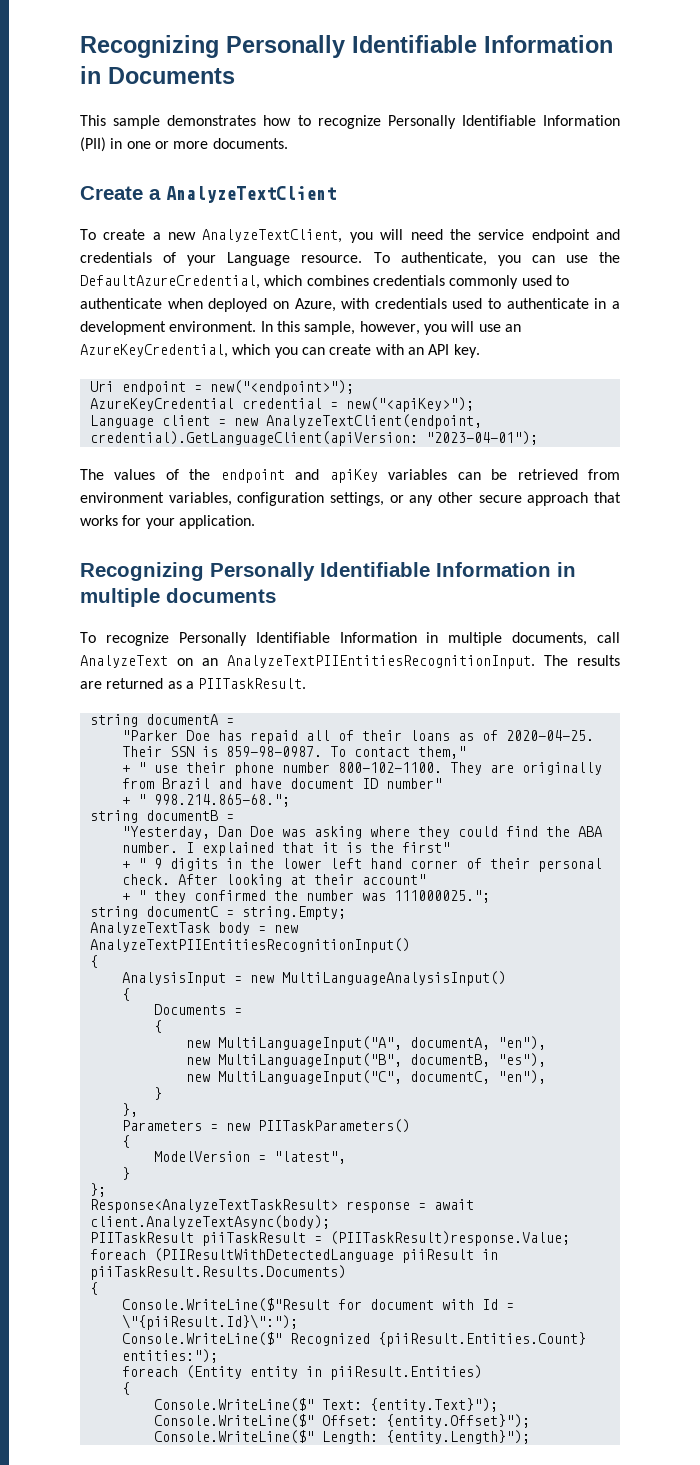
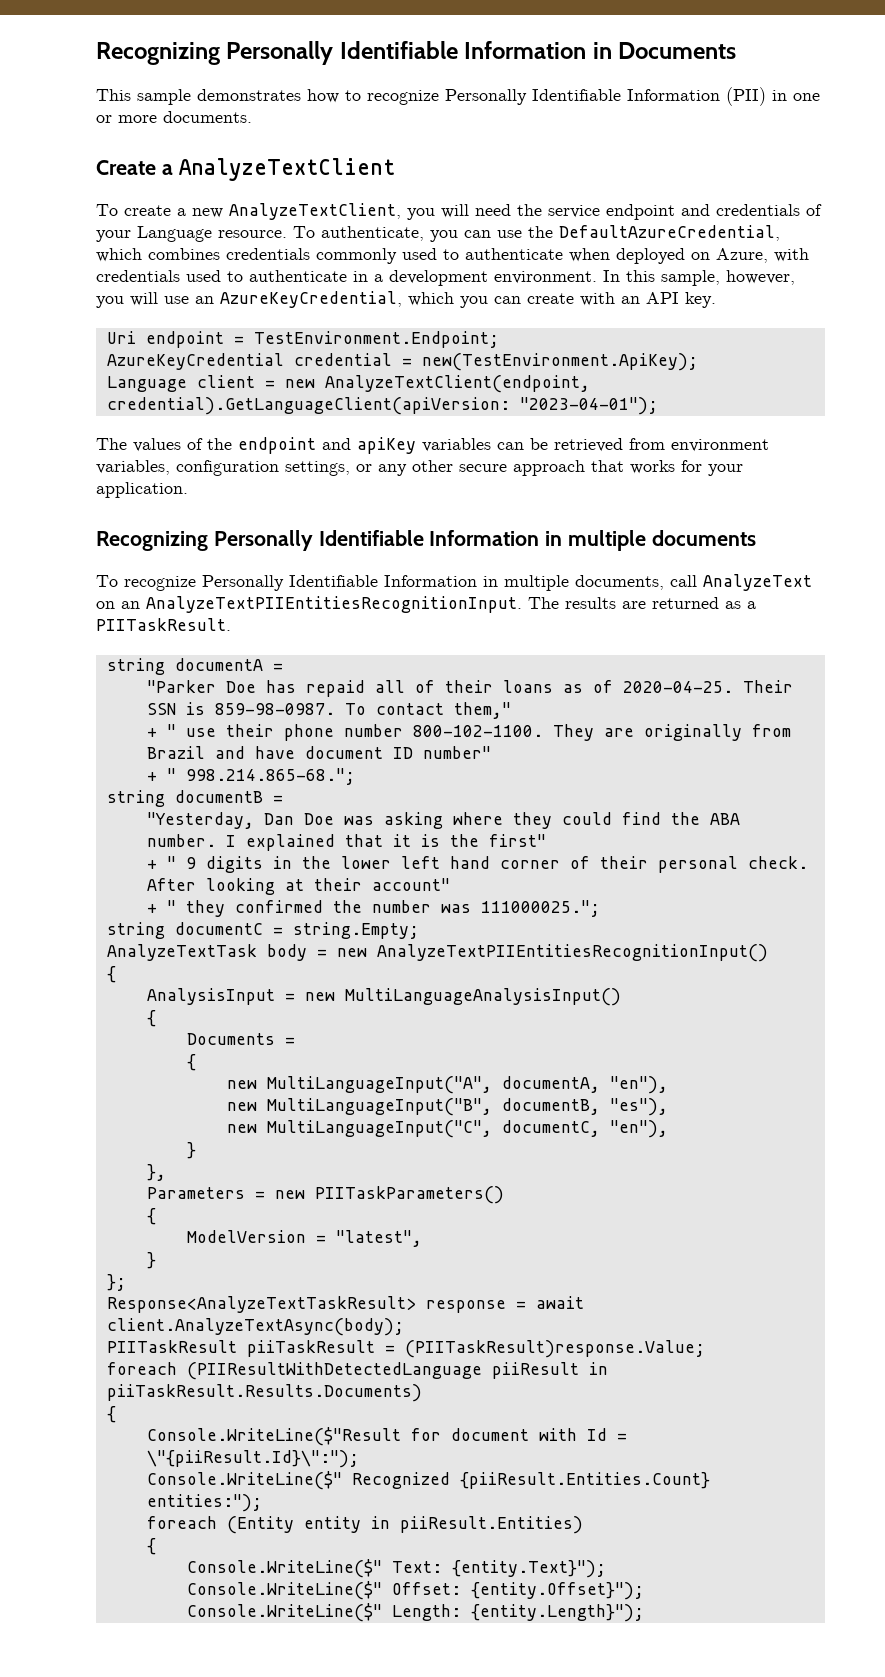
- Uri endpoint = new("<endpoint>");
+ Uri endpoint = TestEnvironment.Endpoint;
- AzureKeyCredential credential = new("<apiKey>");
+ AzureKeyCredential credential = new(TestEnvironment.ApiKey);

